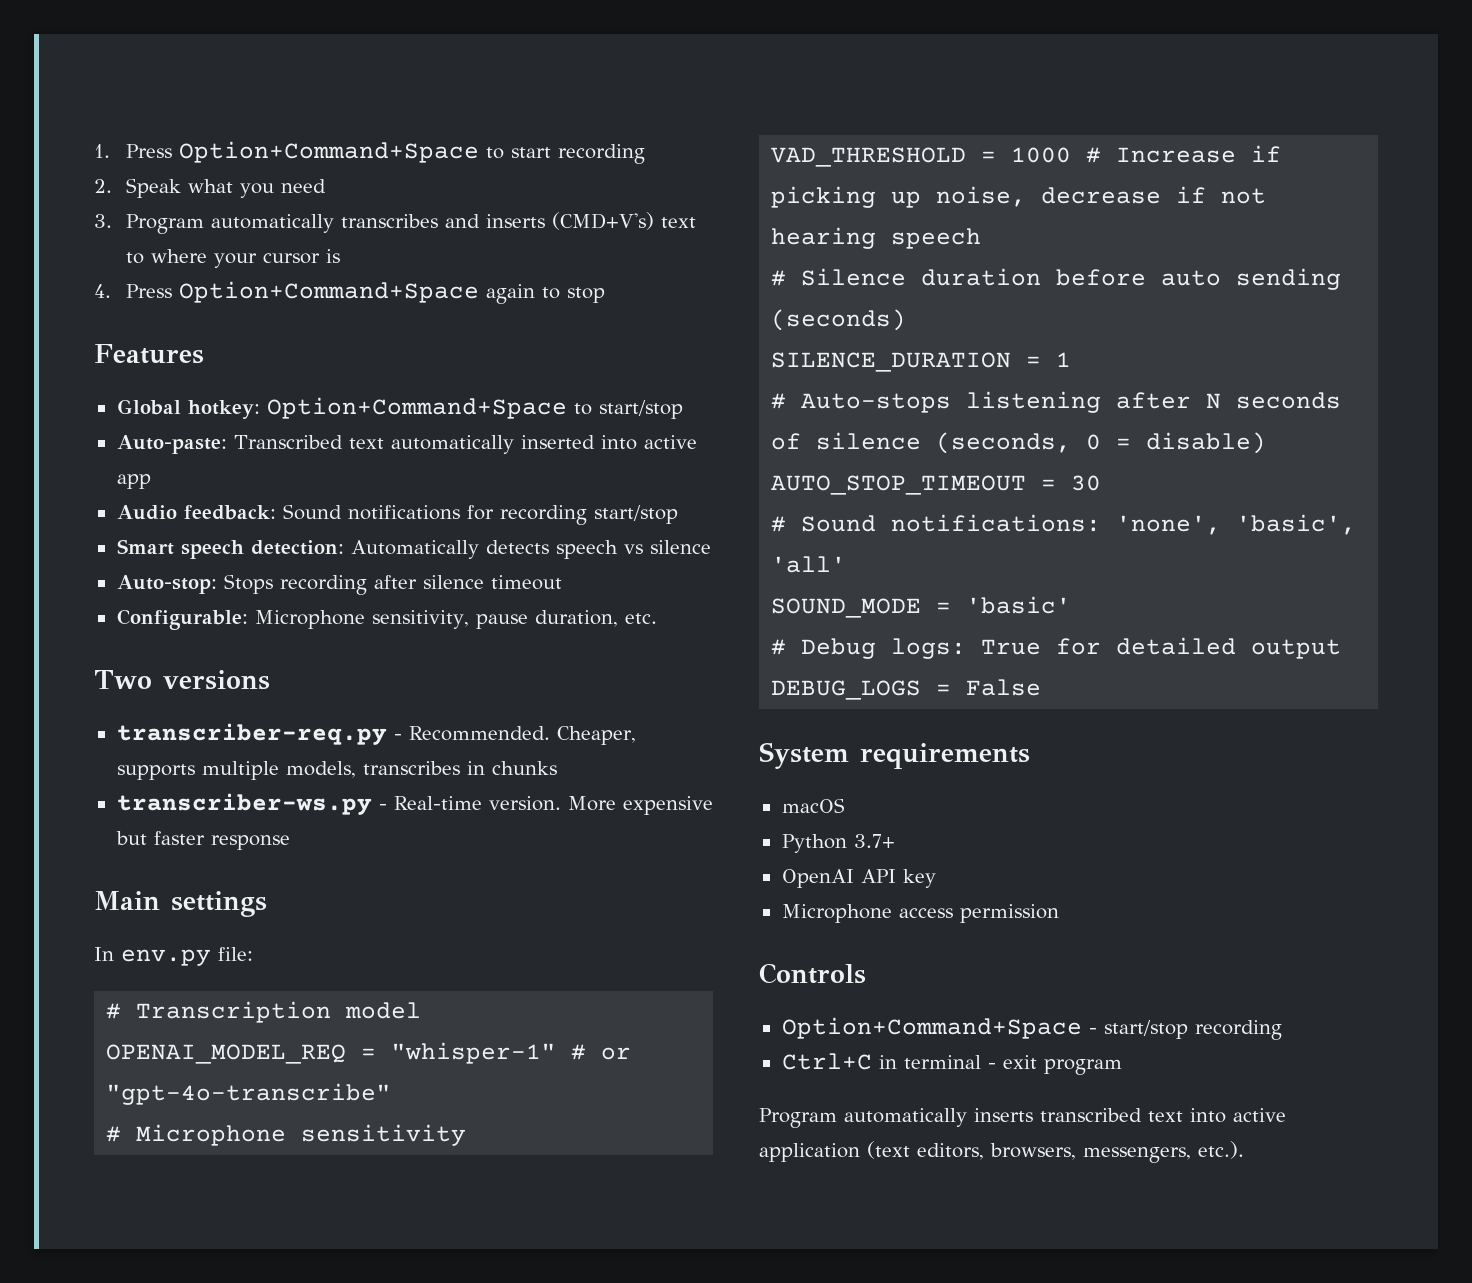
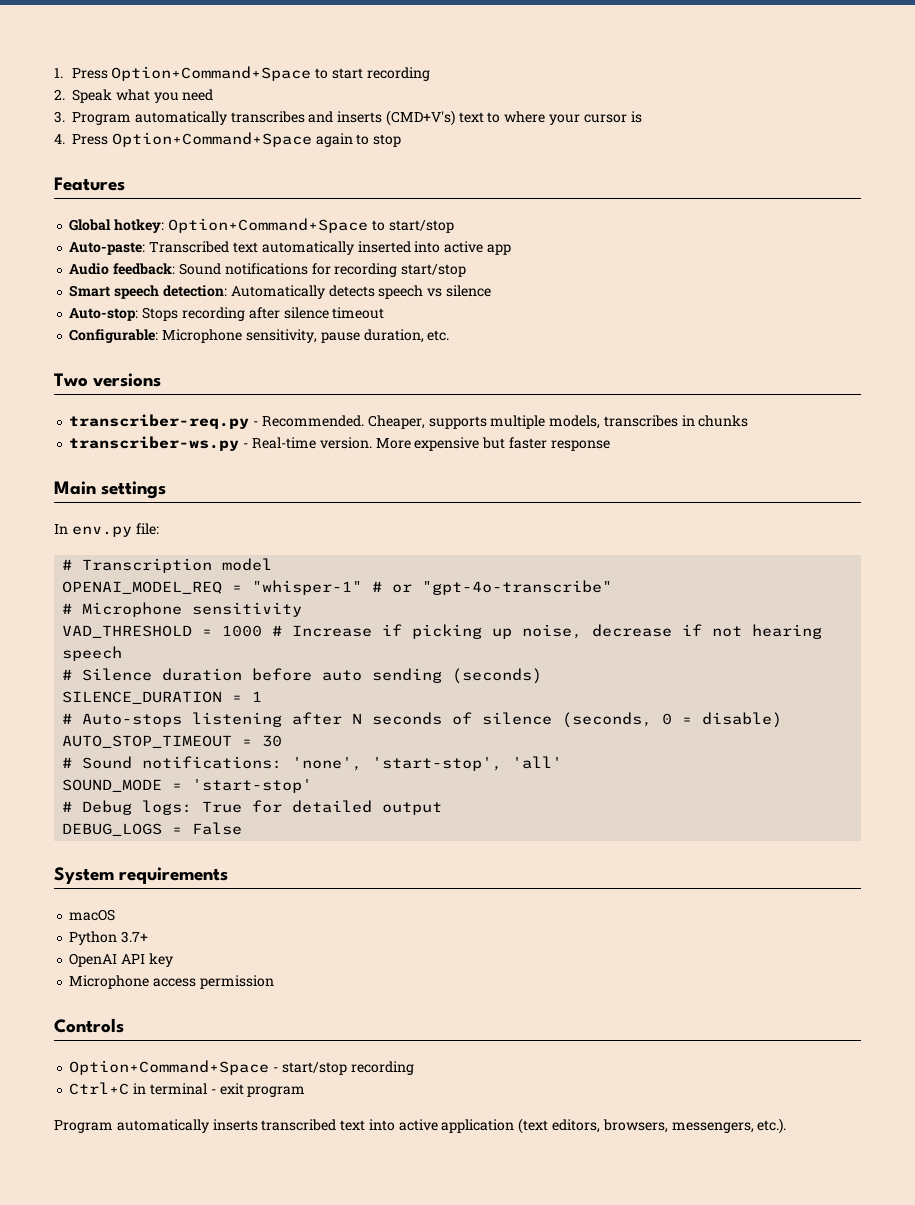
- # Sound notifications: 'none', 'basic', 'all'
+ # Sound notifications: 'none', 'start-stop', 'all'
- SOUND_MODE = 'basic'
+ SOUND_MODE = 'start-stop'

